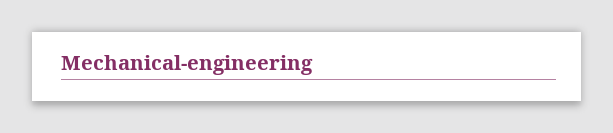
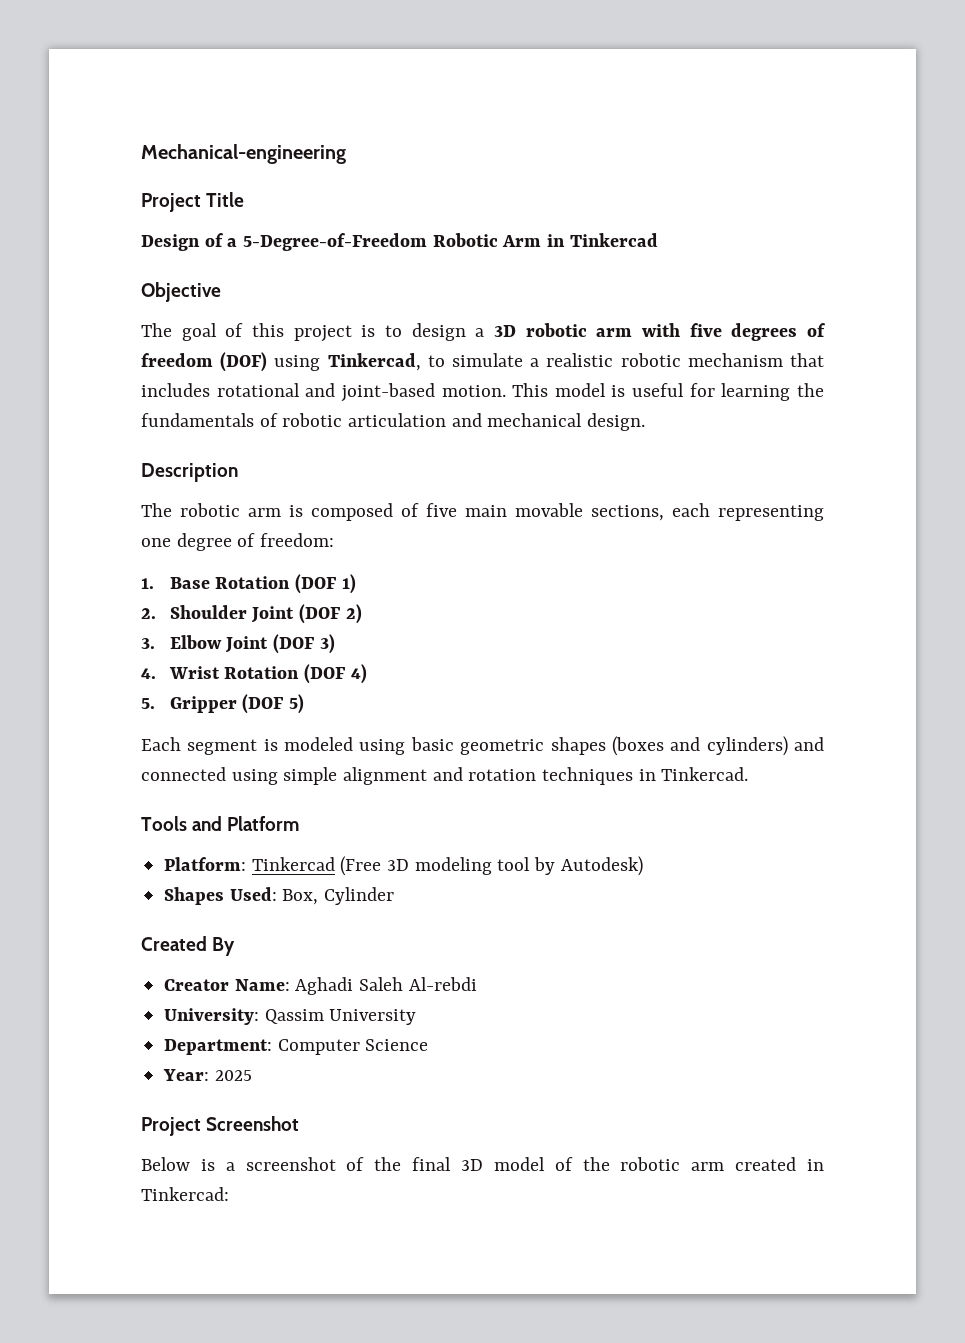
+ Project Title
+ Design of a 5-Degree-of-Freedom Robotic Arm in Tinkercad
+ Objective
+ The goal of this project is to design a 3D robotic arm with five degrees of freedom (DOF) using Tinkercad, to simulate a realistic robotic mechanism that includes rotational and joint-based motion. This model is useful for learning the fundamentals of robotic articulation and mechanical design.
+ Description
+ The robotic arm is composed of five main movable sections, each representing one degree of freedom:
+ 1. Base Rotation (DOF 1)
+ 2. Shoulder Joint (DOF 2)
+ 3. Elbow Joint (DOF 3)
+ 4. Wrist Rotation (DOF 4)
+ 5. Gripper (DOF 5)
+ Each segment is modeled using basic geometric shapes (boxes and cylinders) and connected using simple alignment and rotation techniques in Tinkercad.
+ Tools and Platform
+ Platform: Tinkercad (Free 3D modeling tool by Autodesk)
+ Shapes Used: Box, Cylinder
+ Created By
+ Creator Name: Aghadi Saleh Al-rebdi
+ University: Qassim University
+ Department: Computer Science
+ Year: 2025
+ Project Screenshot
+ Below is a screenshot of the final 3D model of the robotic arm created in Tinkercad:

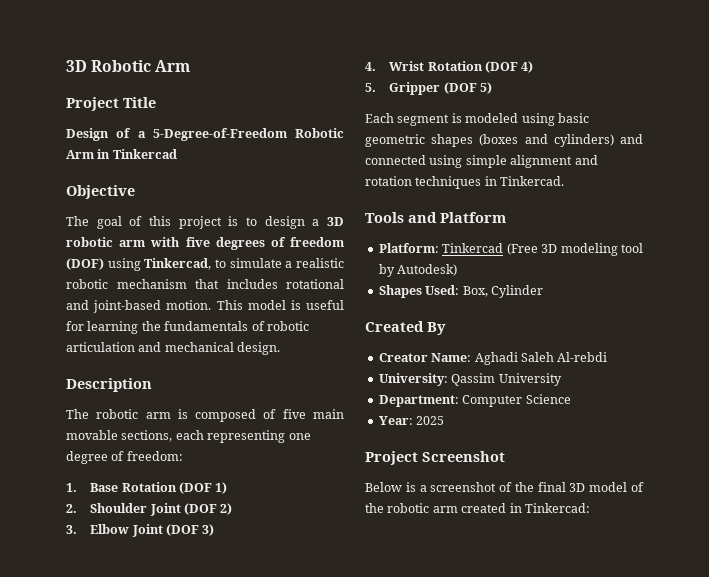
- Mechanical-engineering
+ 3D Robotic Arm

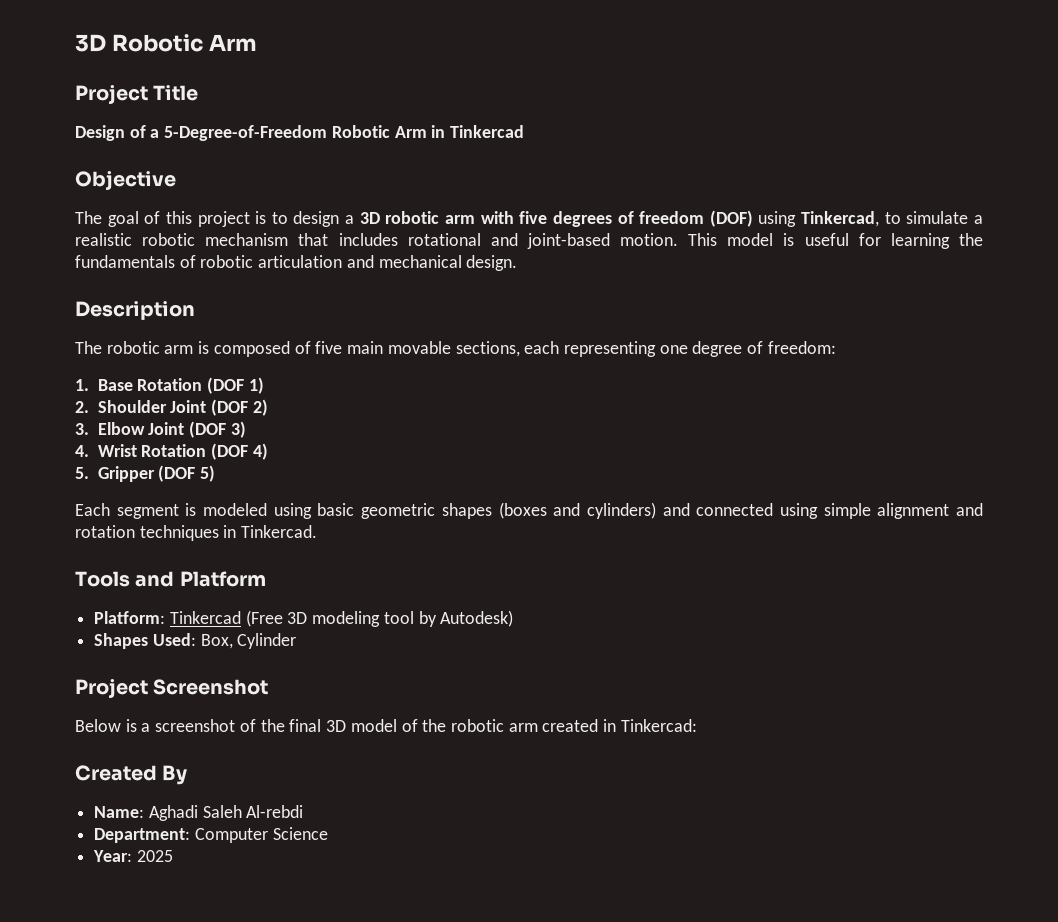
- Created By
- Creator Name: Aghadi Saleh Al-rebdi
- University: Qassim University
- Department: Computer Science
- Year: 2025
+ Created By
+ Name: Aghadi Saleh Al-rebdi
+ Department: Computer Science
+ Year: 2025

